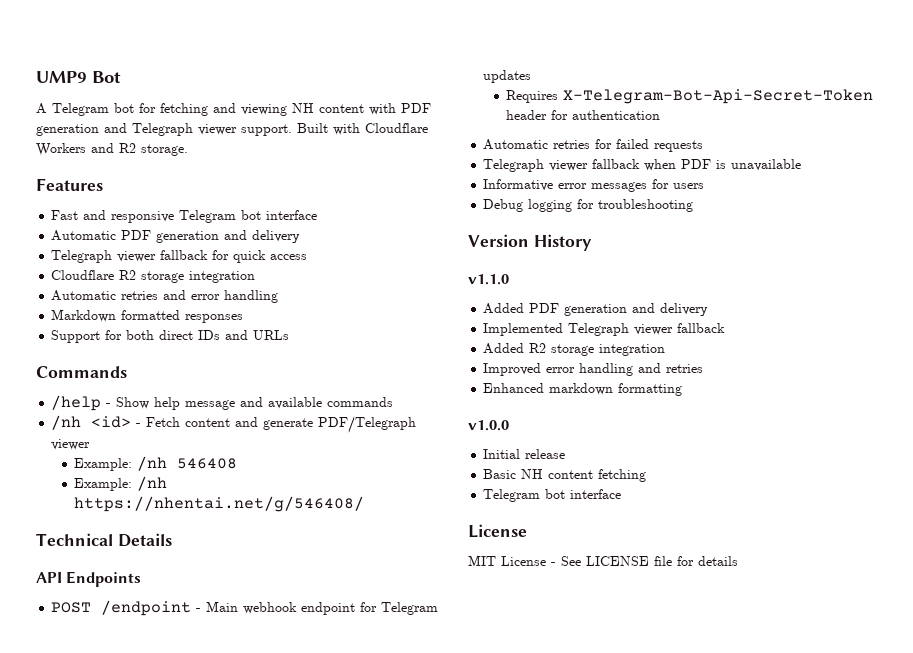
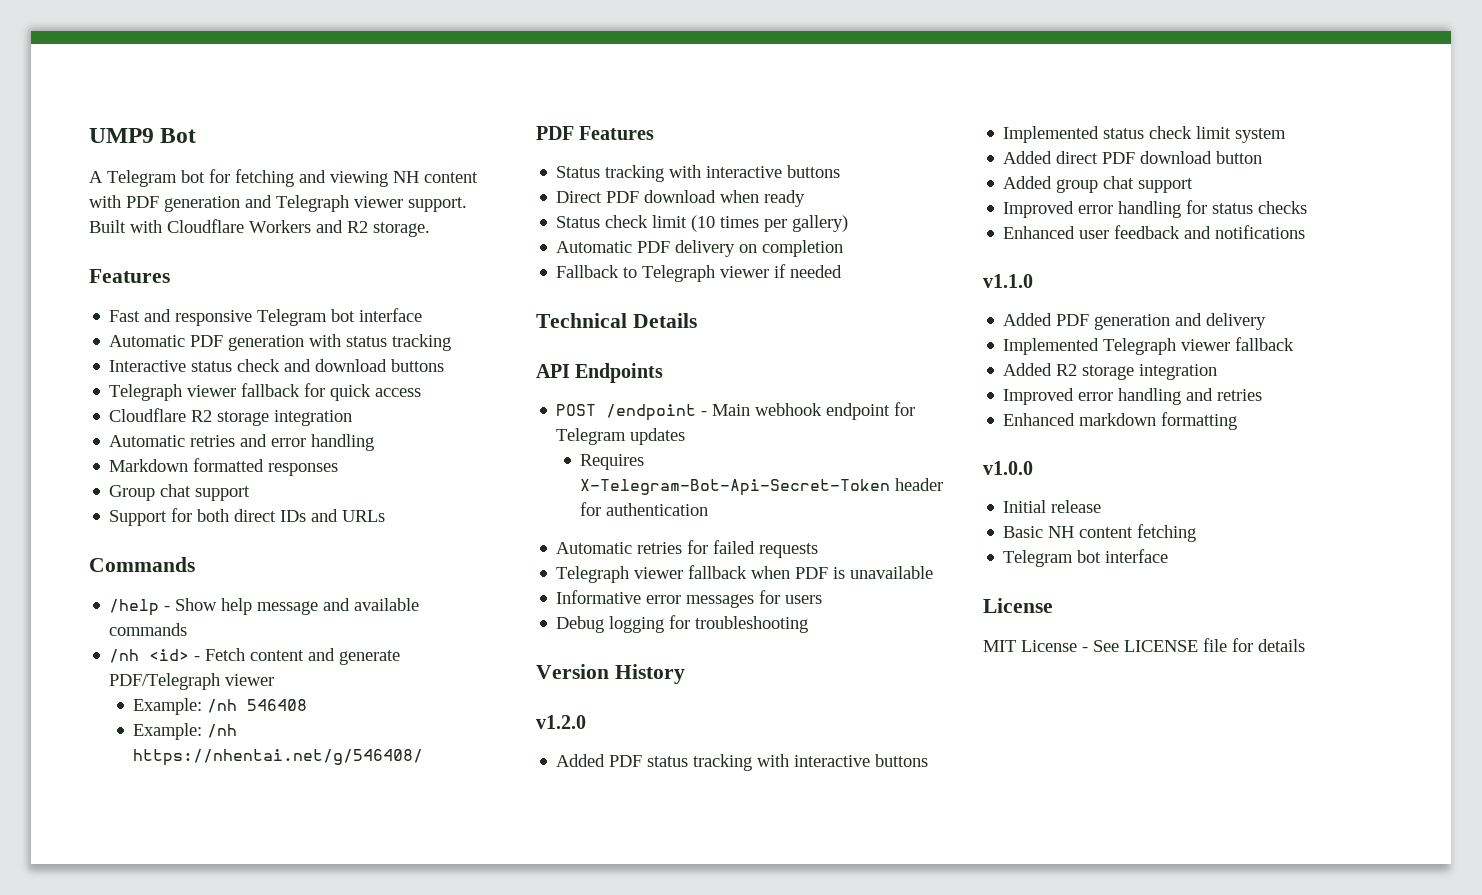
- Automatic PDF generation and delivery
+ Automatic PDF generation with status tracking
+ Interactive status check and download buttons
+ Group chat support
+ PDF Features
+ Status tracking with interactive buttons
+ Direct PDF download when ready
+ Status check limit (10 times per gallery)
+ Automatic PDF delivery on completion
+ Fallback to Telegraph viewer if needed
+ v1.2.0
+ Added PDF status tracking with interactive buttons
+ Implemented status check limit system
+ Added direct PDF download button
+ Added group chat support
+ Improved error handling for status checks
+ Enhanced user feedback and notifications

